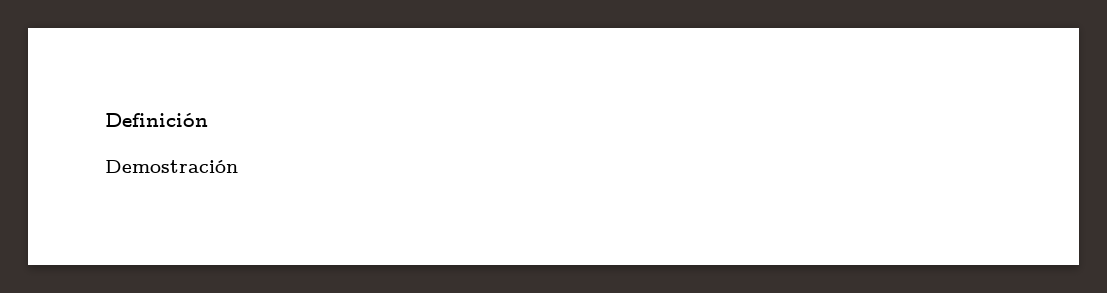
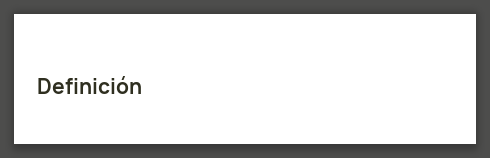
- Demostración

